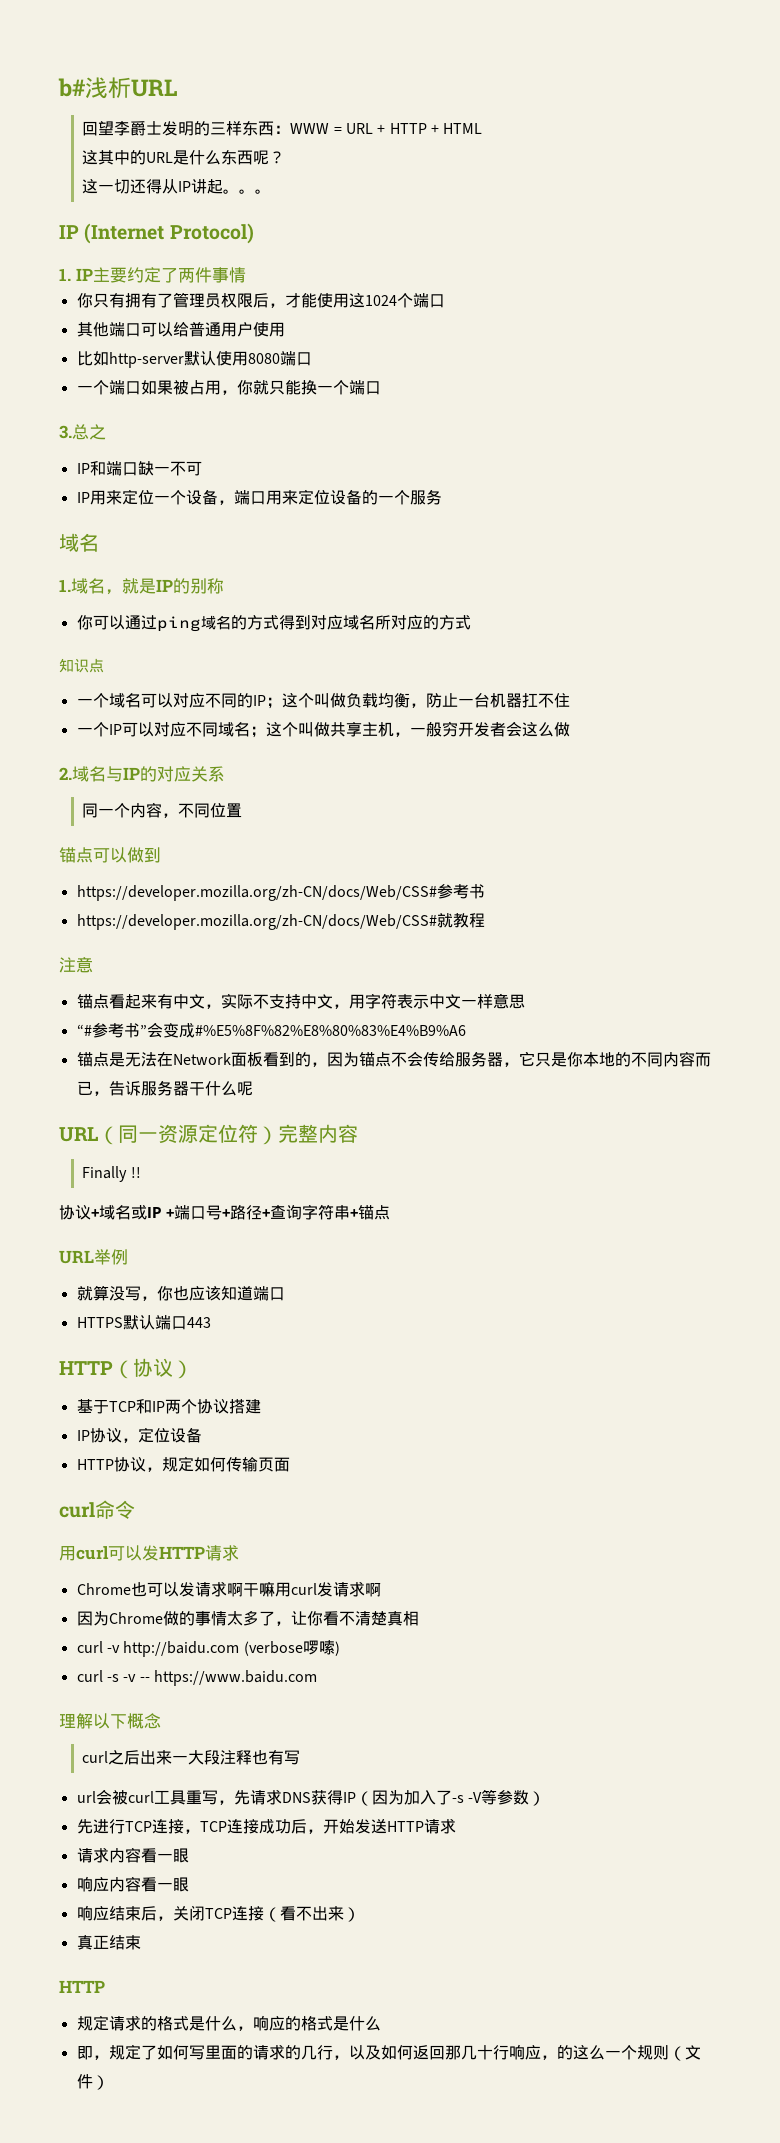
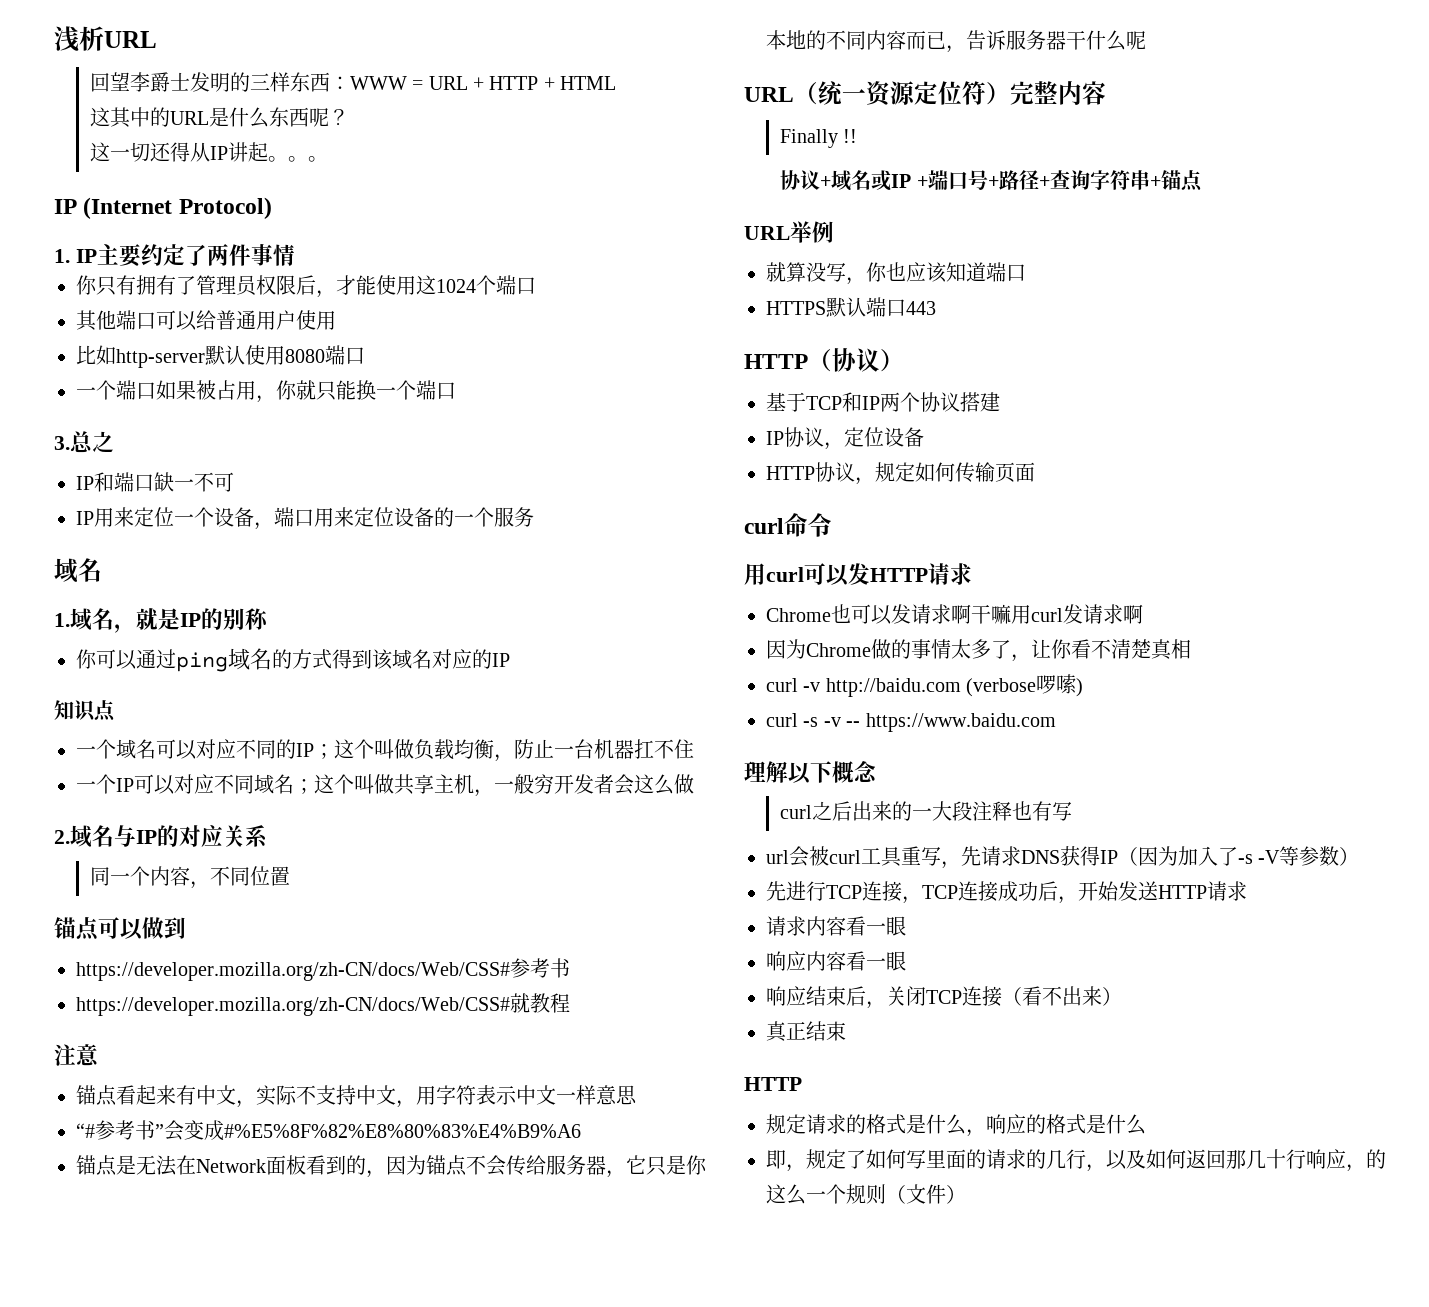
- b#浅析URL
+ 浅析URL
- 你可以通过ping域名的方式得到对应域名所对应的方式
+ 你可以通过ping域名的方式得到该域名对应的IP
- URL（同一资源定位符）完整内容
+ URL（统一资源定位符）完整内容
- curl之后出来一大段注释也有写
+ curl之后出来的一大段注释也有写

